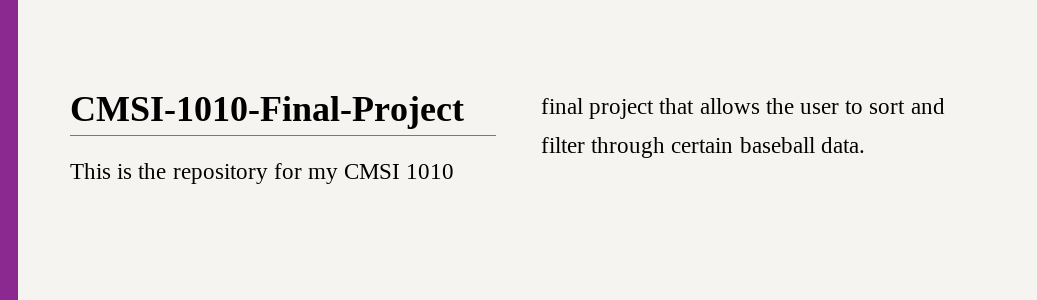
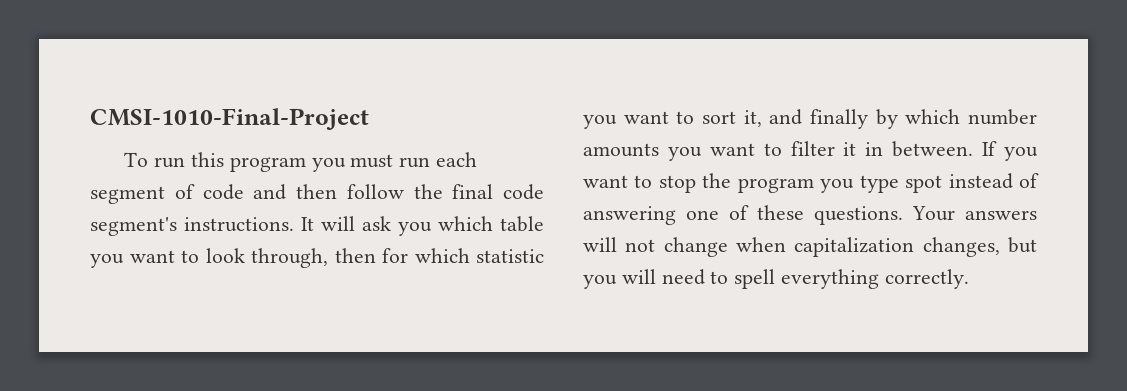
- This is the repository for my CMSI 1010 final project that allows the user to sort and filter through certain baseball data.
+ To run this program you must run each segment of code and then follow the final code segment's instructions. It will ask you which table you want to look through, then for which statistic you want to sort it, and finally by which number amounts you want to filter it in between. If you want to stop the program you type spot instead of answering one of these questions. Your answers will not change when capitalization changes, but you will need to spell everything correctly.

